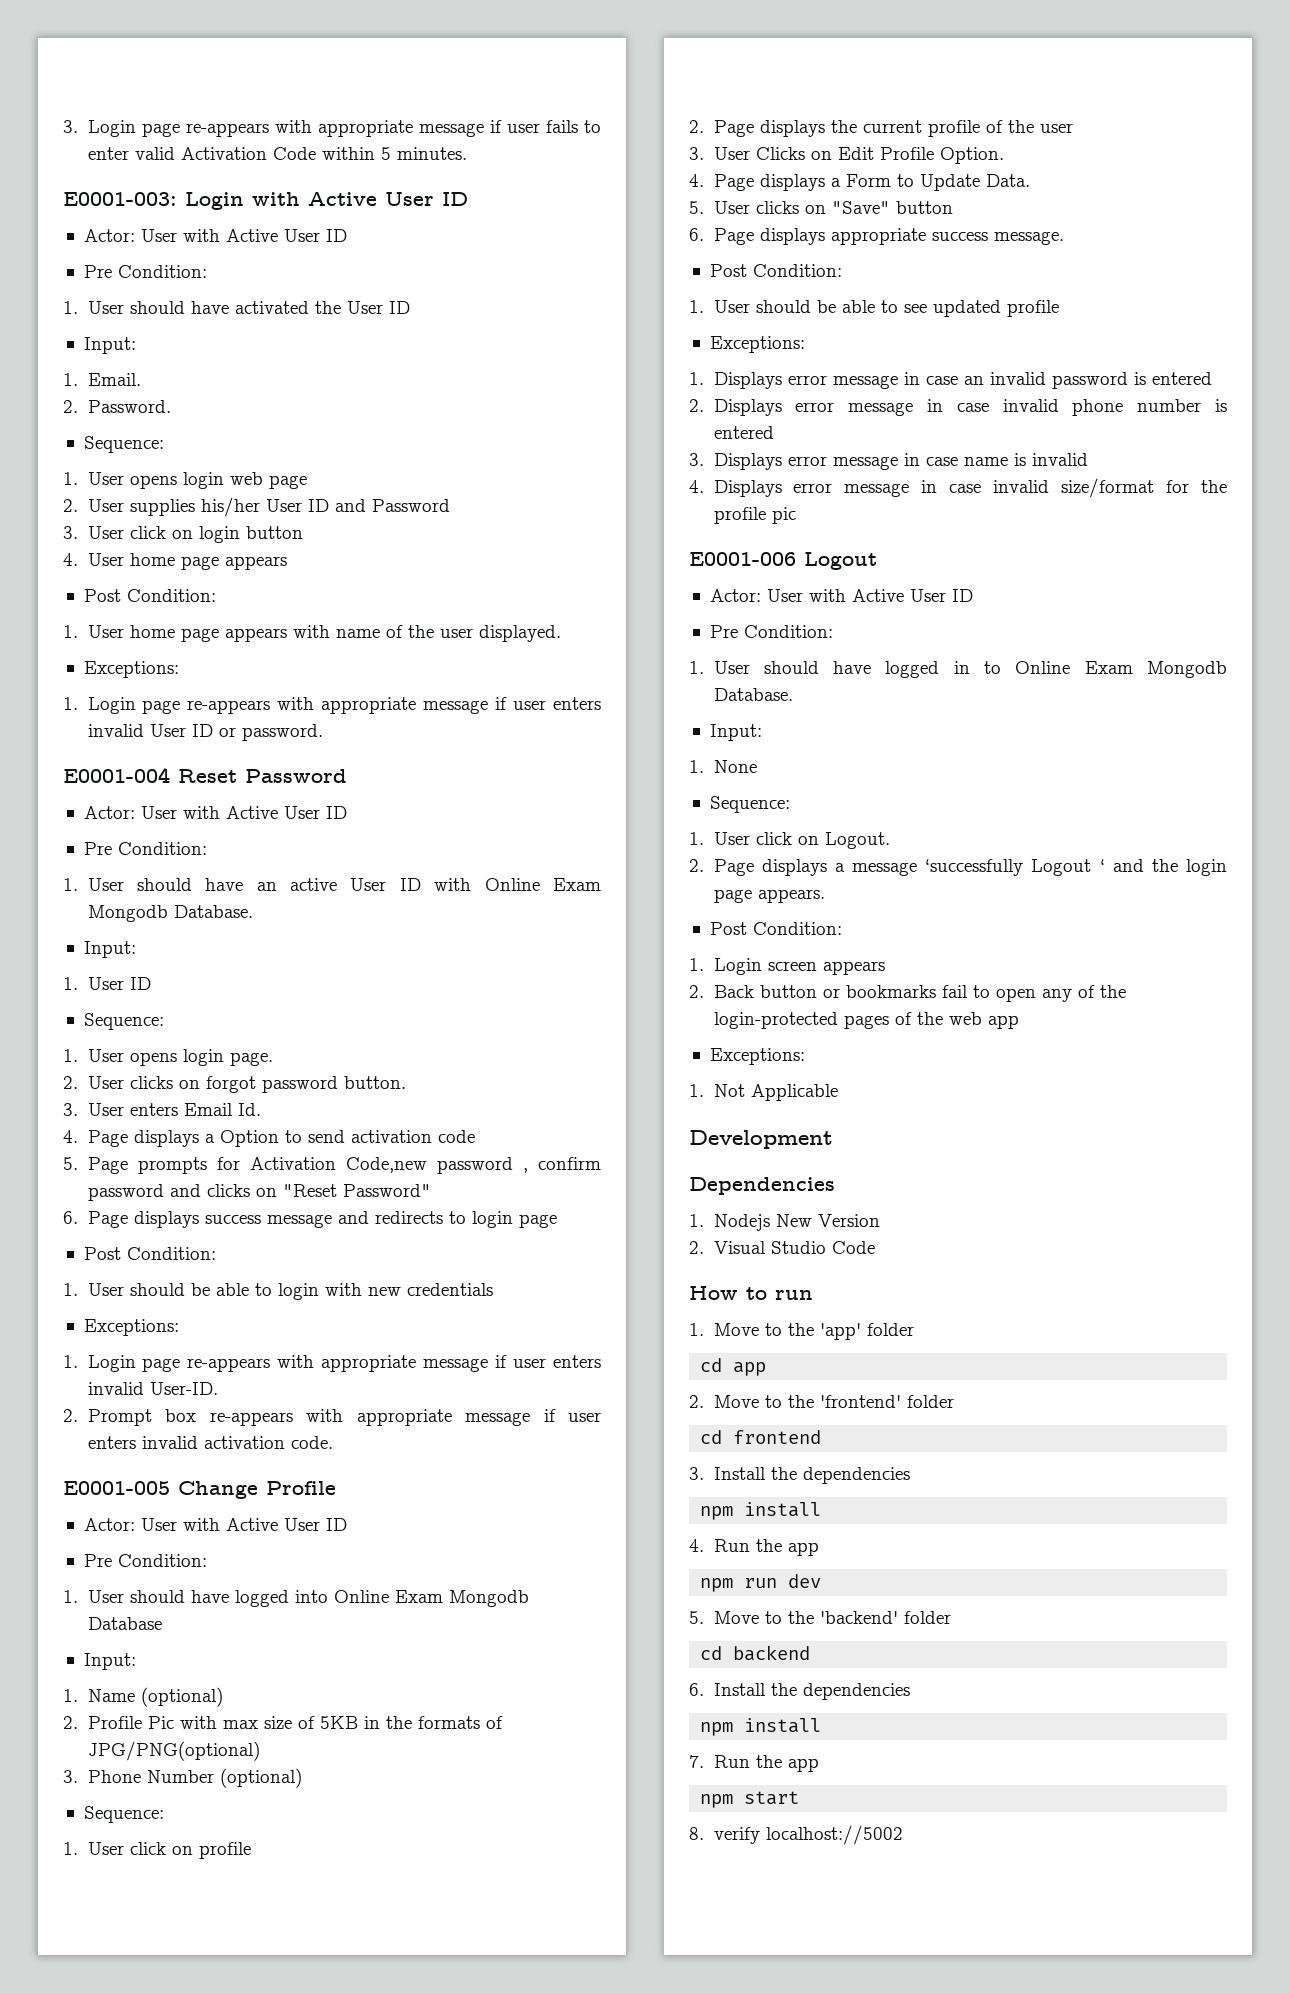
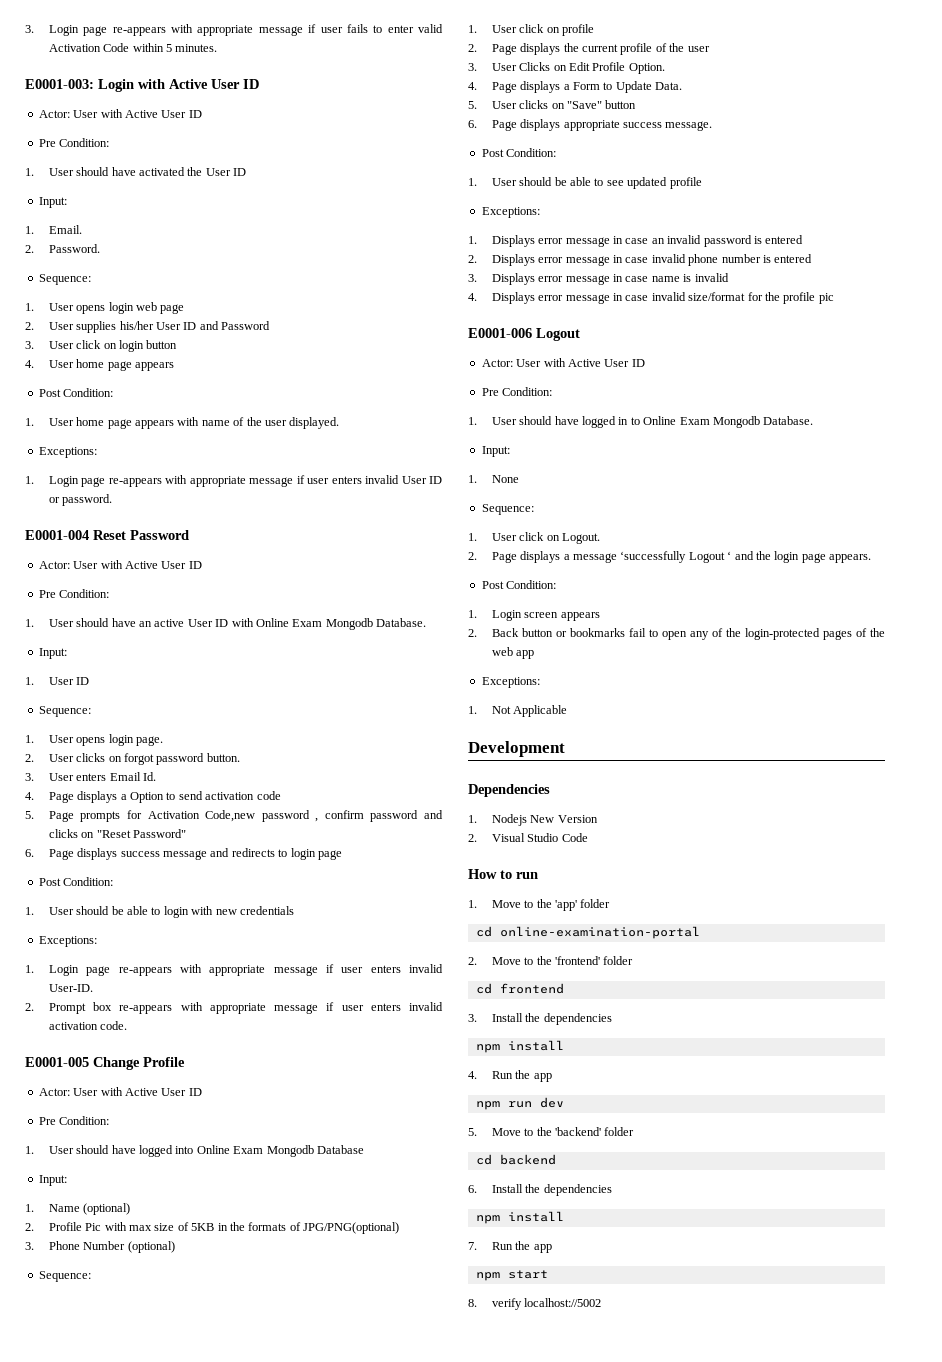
- cd app
+ cd online-examination-portal

